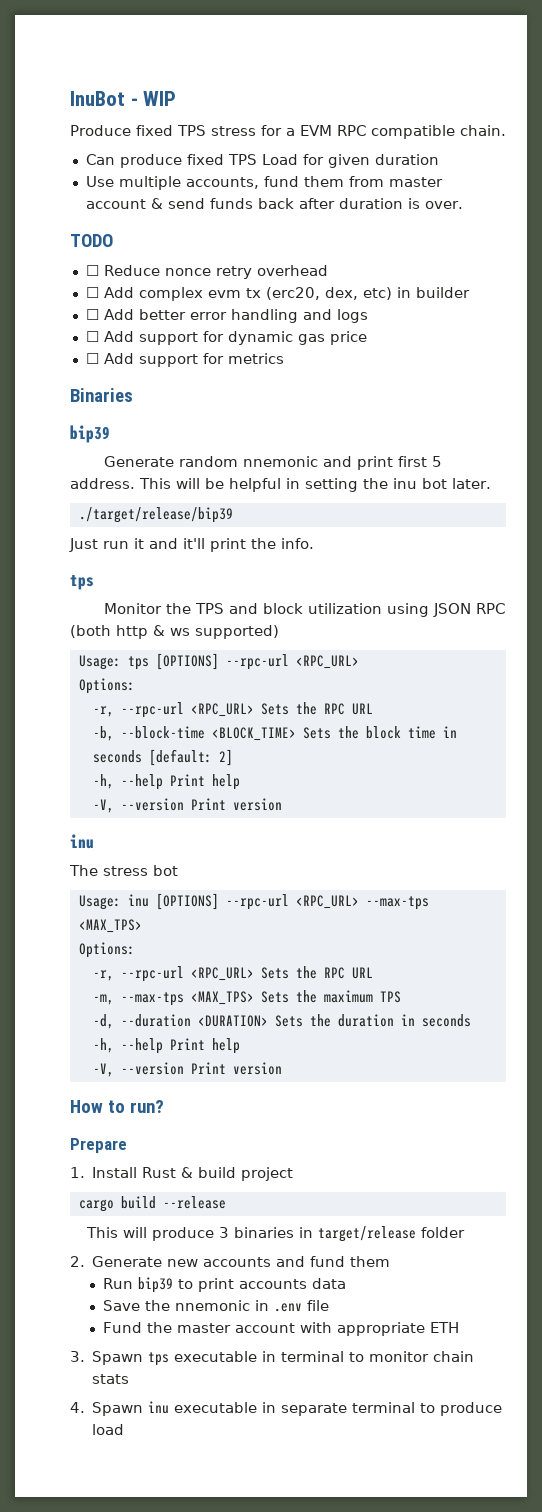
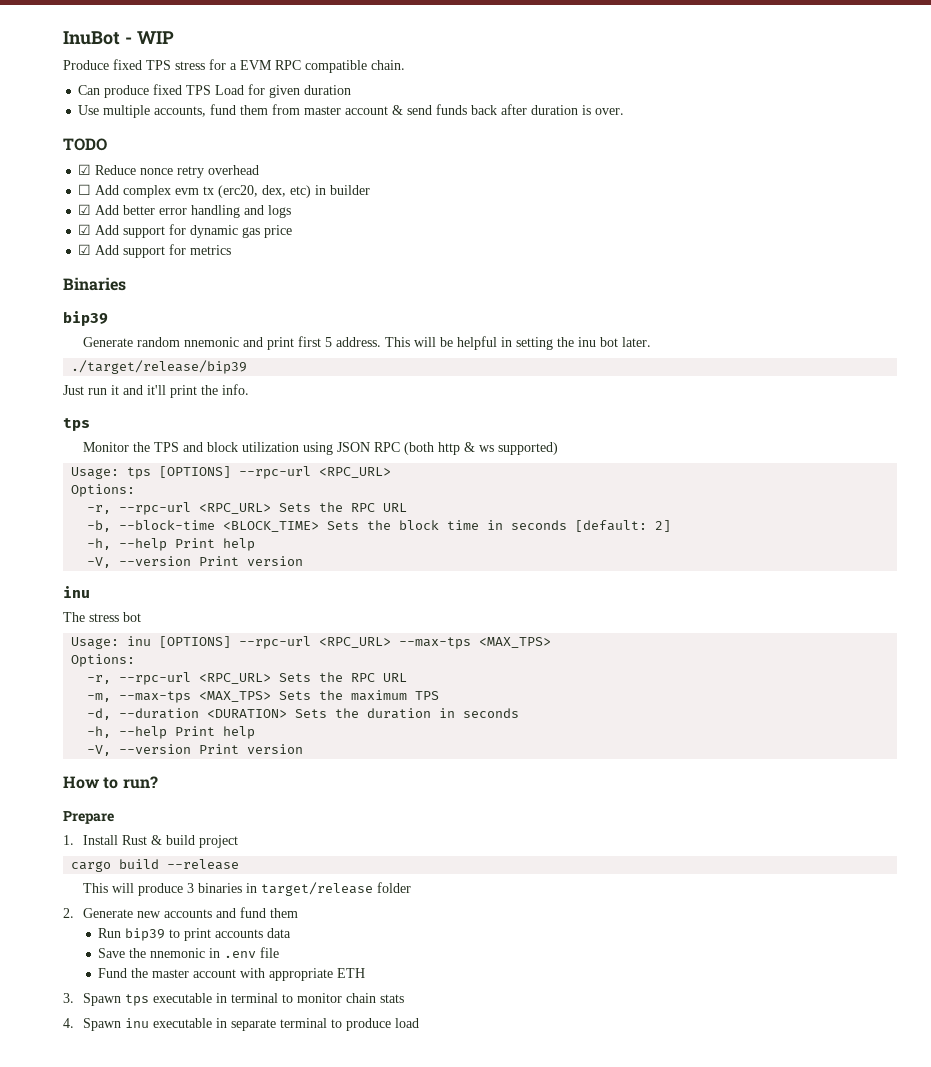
- ☐ Reduce nonce retry overhead
+ ☑ Reduce nonce retry overhead
- ☐ Add better error handling and logs
+ ☑ Add better error handling and logs
- ☐ Add support for dynamic gas price
+ ☑ Add support for dynamic gas price
- ☐ Add support for metrics
+ ☑ Add support for metrics

